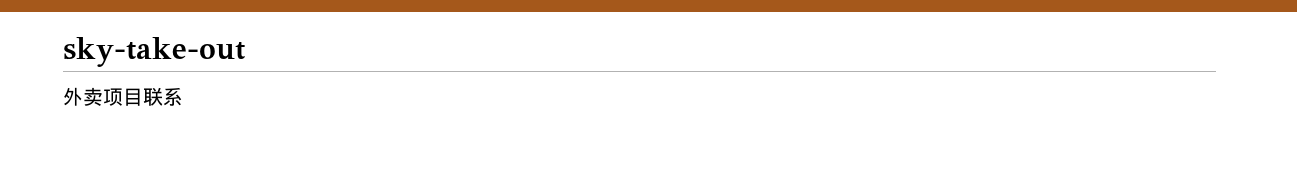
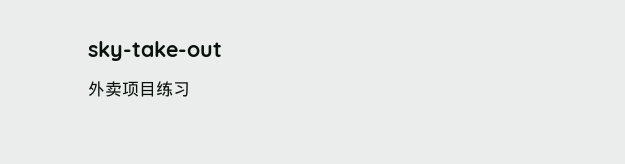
- 外卖项目联系
+ 外卖项目练习

